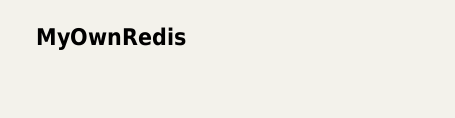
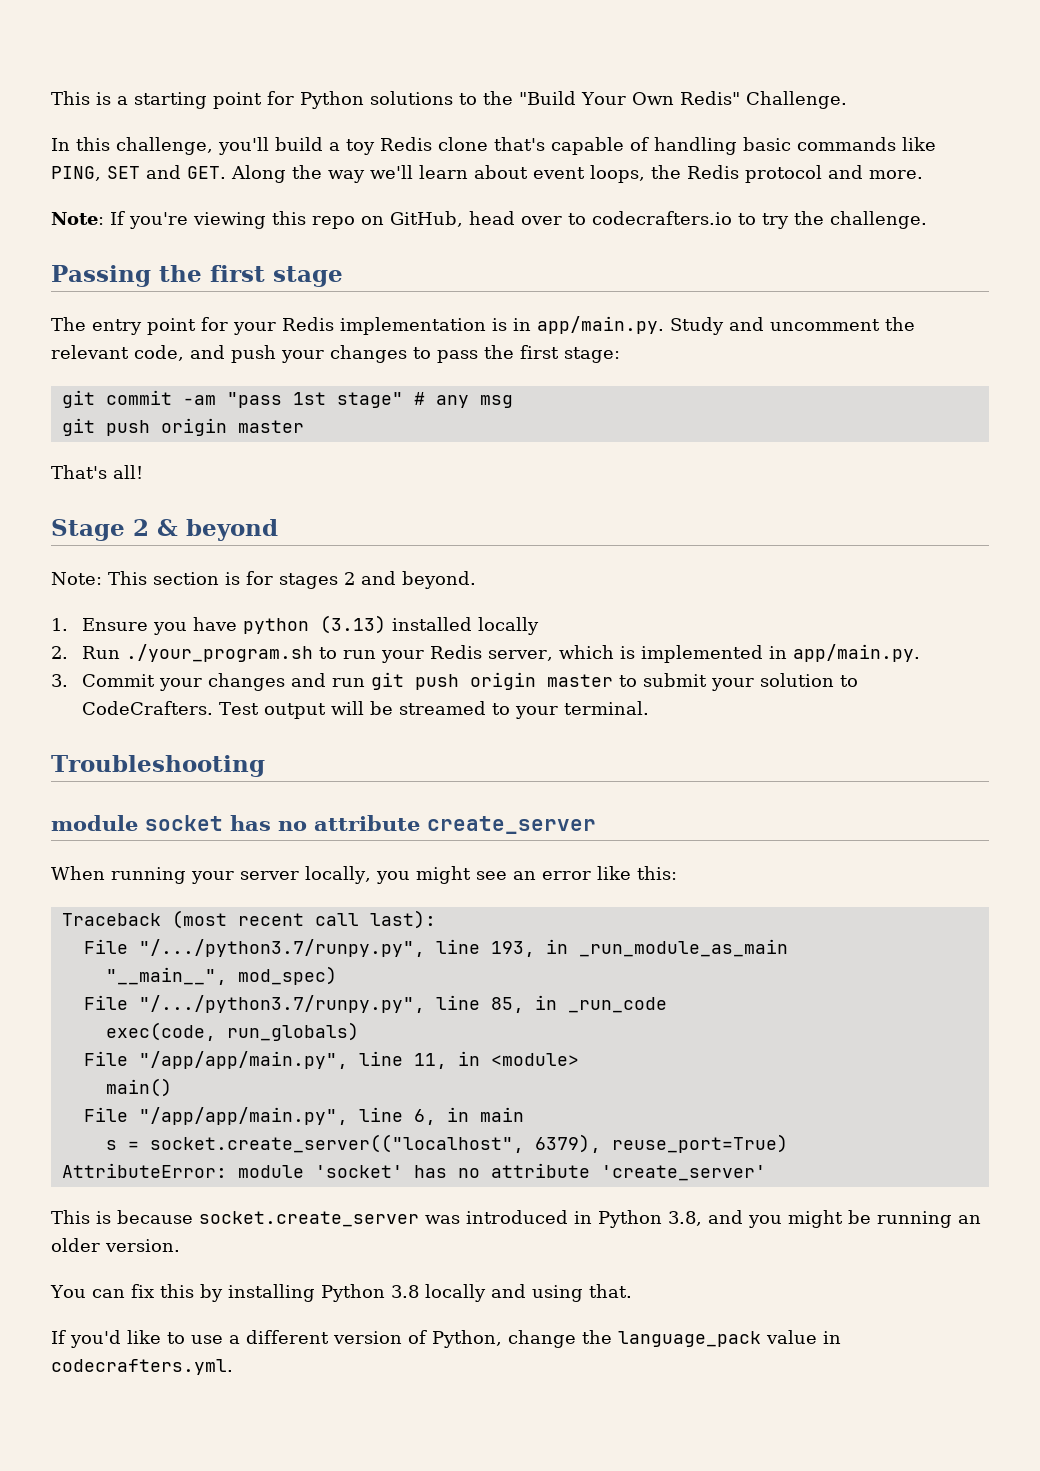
- MyOwnRedis
+ This is a starting point for Python solutions to the "Build Your Own Redis" Challenge.
+ In this challenge, you'll build a toy Redis clone that's capable of handling basic commands like PING, SET and GET. Along the way we'll learn about event loops, the Redis protocol and more.
+ Note: If you're viewing this repo on GitHub, head over to codecrafters.io to try the challenge.
+ Passing the first stage
+ The entry point for your Redis implementation is in app/main.py. Study and uncomment the relevant code, and push your changes to pass the first stage:
+ git commit -am "pass 1st stage" # any msg
+ git push origin master
+ That's all!
+ Stage 2 & beyond
+ Note: This section is for stages 2 and beyond.
+ 1. Ensure you have python (3.13) installed locally
+ 2. Run ./your_program.sh to run your Redis server, which is implemented in app/main.py.
+ 3. Commit your changes and run git push origin master to submit your solution to CodeCrafters. Test output will be streamed to your terminal.
+ Troubleshooting
+ module socket has no attribute create_server
+ When running your server locally, you might see an error like this:
+ Traceback (most recent call last):
+ File "/.../python3.7/runpy.py", line 193, in _run_module_as_main
+ "__main__", mod_spec)
+ File "/.../python3.7/runpy.py", line 85, in _run_code
+ exec(code, run_globals)
+ File "/app/app/main.py", line 11, in <module>
+ main()
+ File "/app/app/main.py", line 6, in main
+ s = socket.create_server(("localhost", 6379), reuse_port=True)
+ AttributeError: module 'socket' has no attribute 'create_server'
+ This is because socket.create_server was introduced in Python 3.8, and you might be running an older version.
+ You can fix this by installing Python 3.8 locally and using that.
+ If you'd like to use a different version of Python, change the language_pack value in codecrafters.yml.

